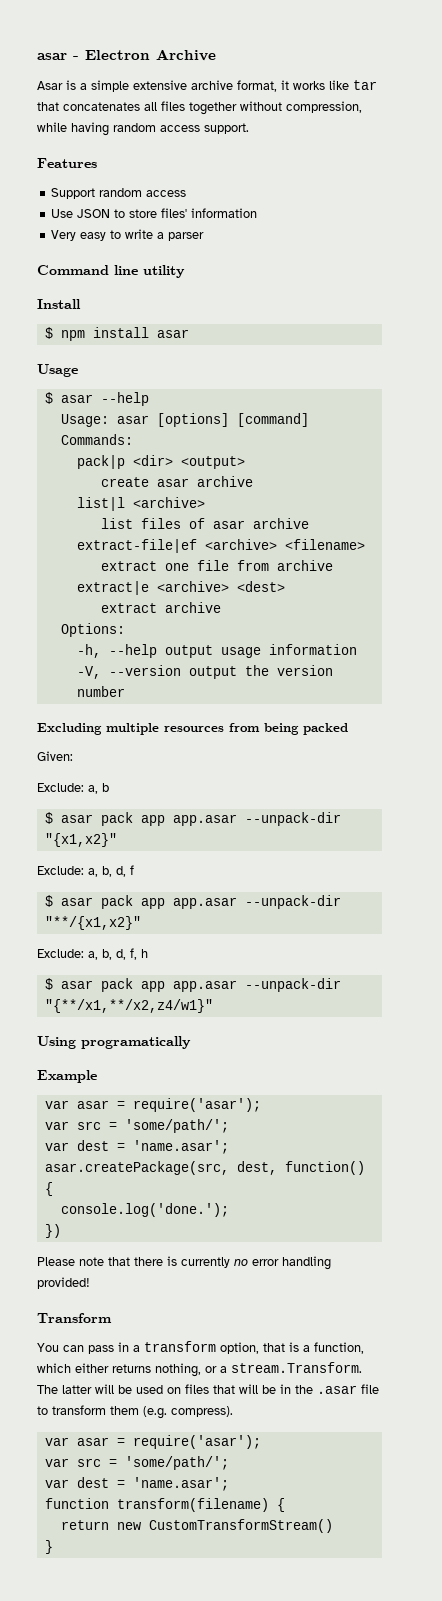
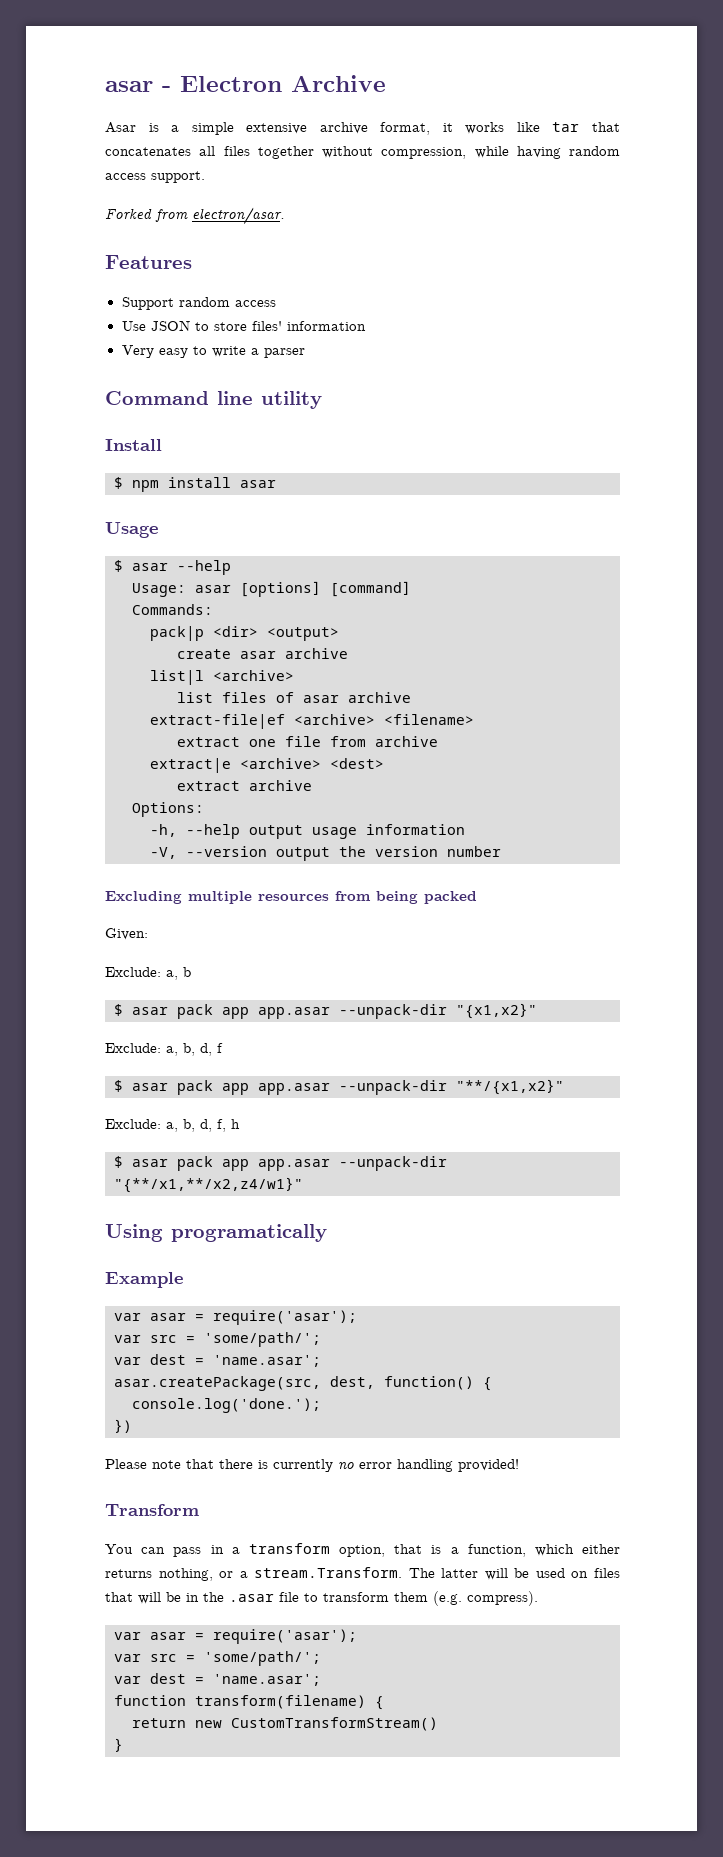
+ Forked from electron/asar.

